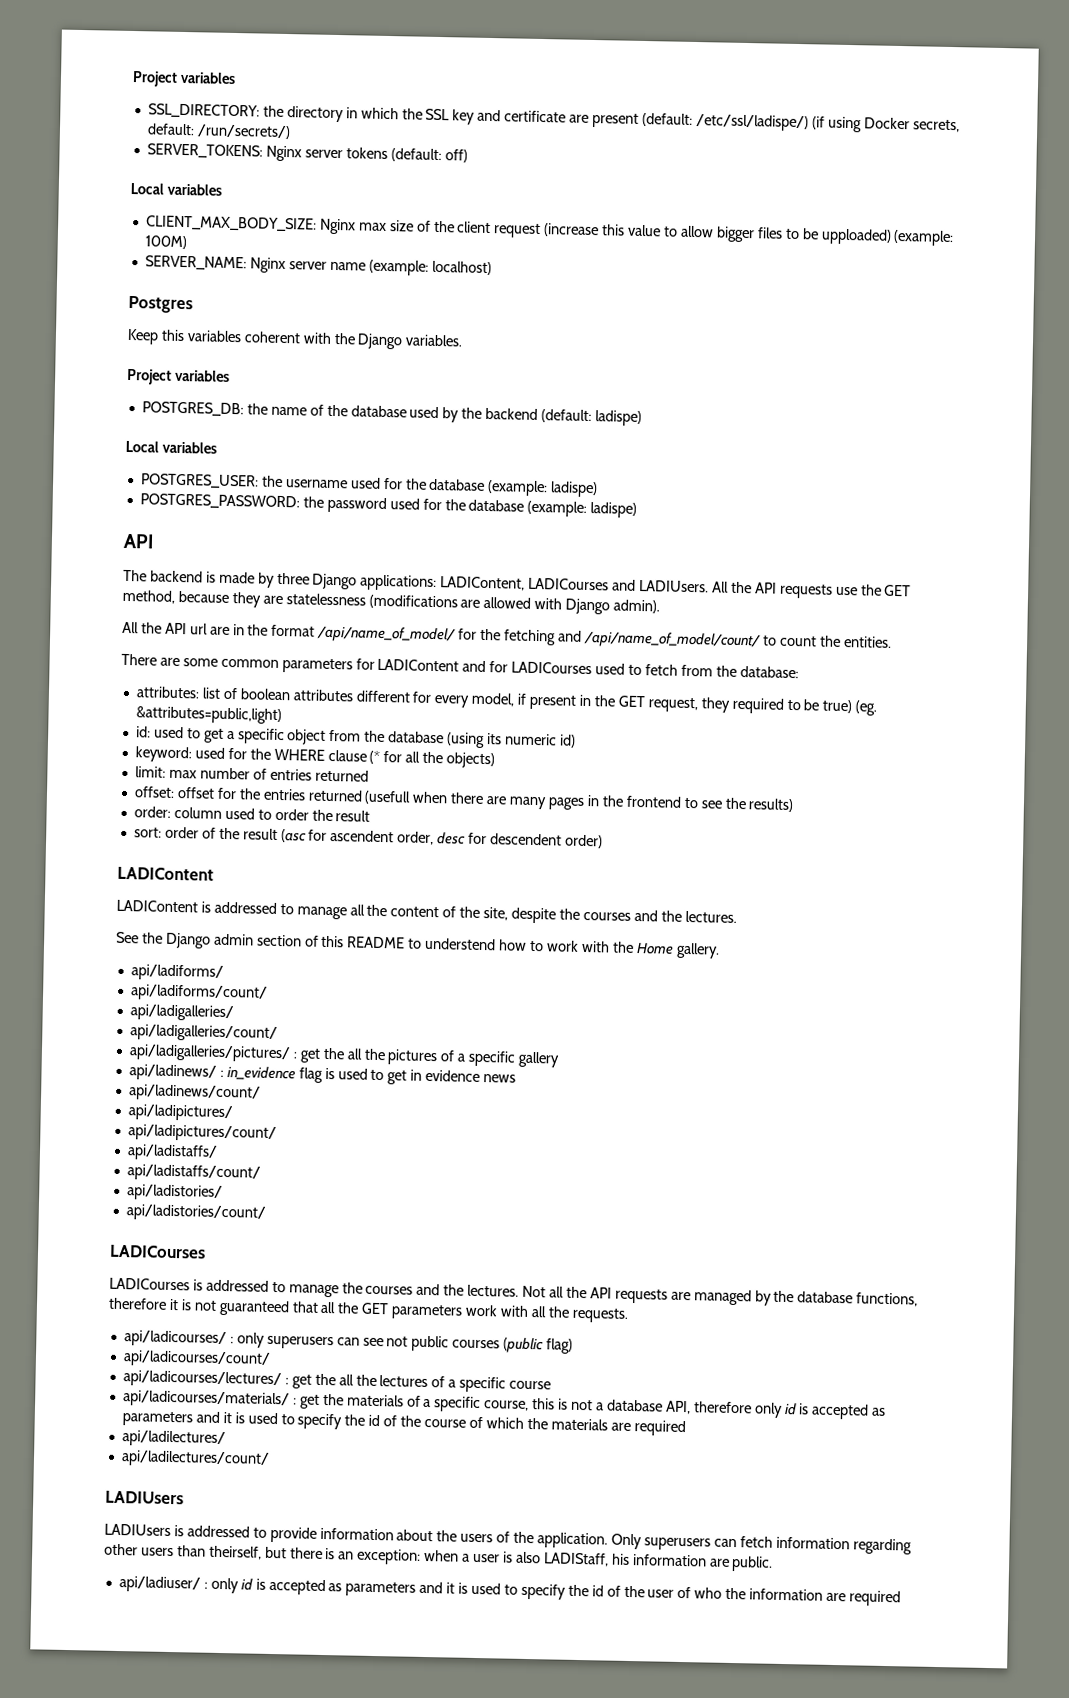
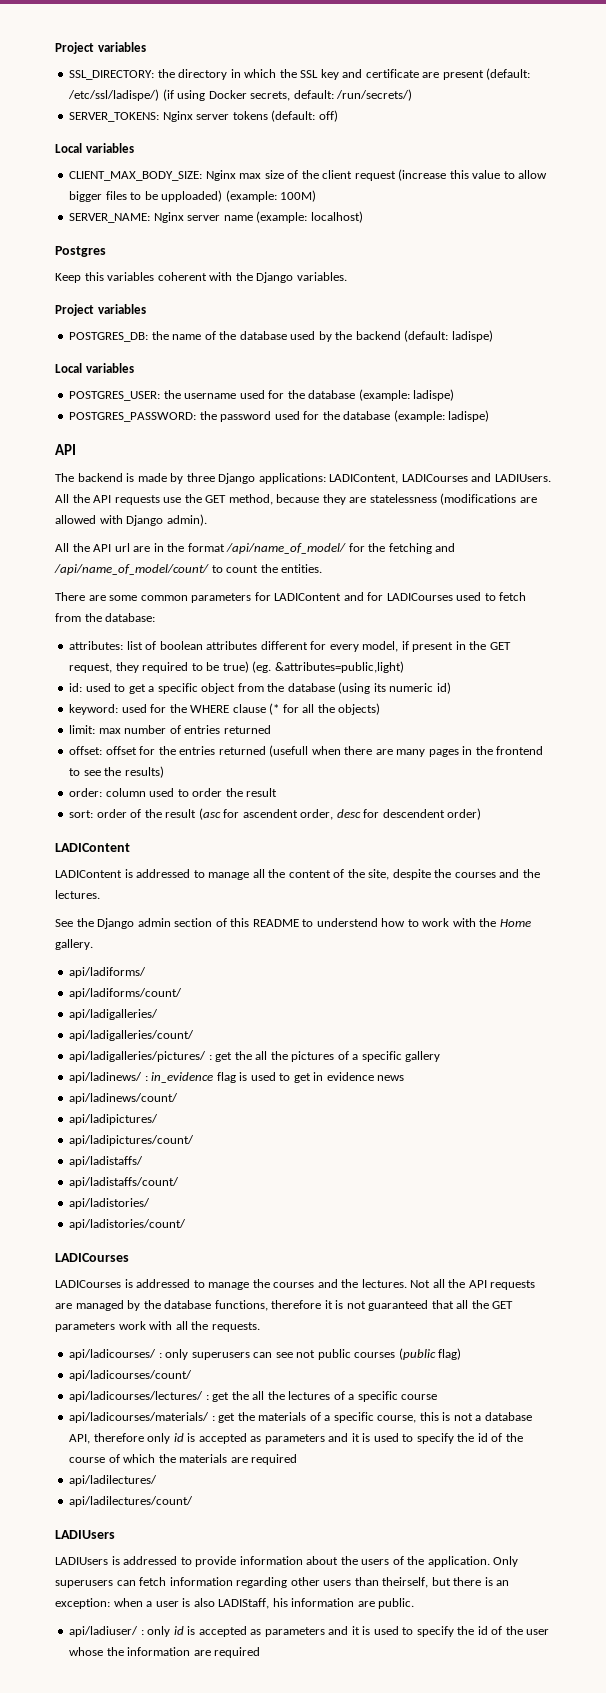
- api/ladiuser/ : only id is accepted as parameters and it is used to specify the id of the user of who the information are required
+ api/ladiuser/ : only id is accepted as parameters and it is used to specify the id of the user whose the information are required

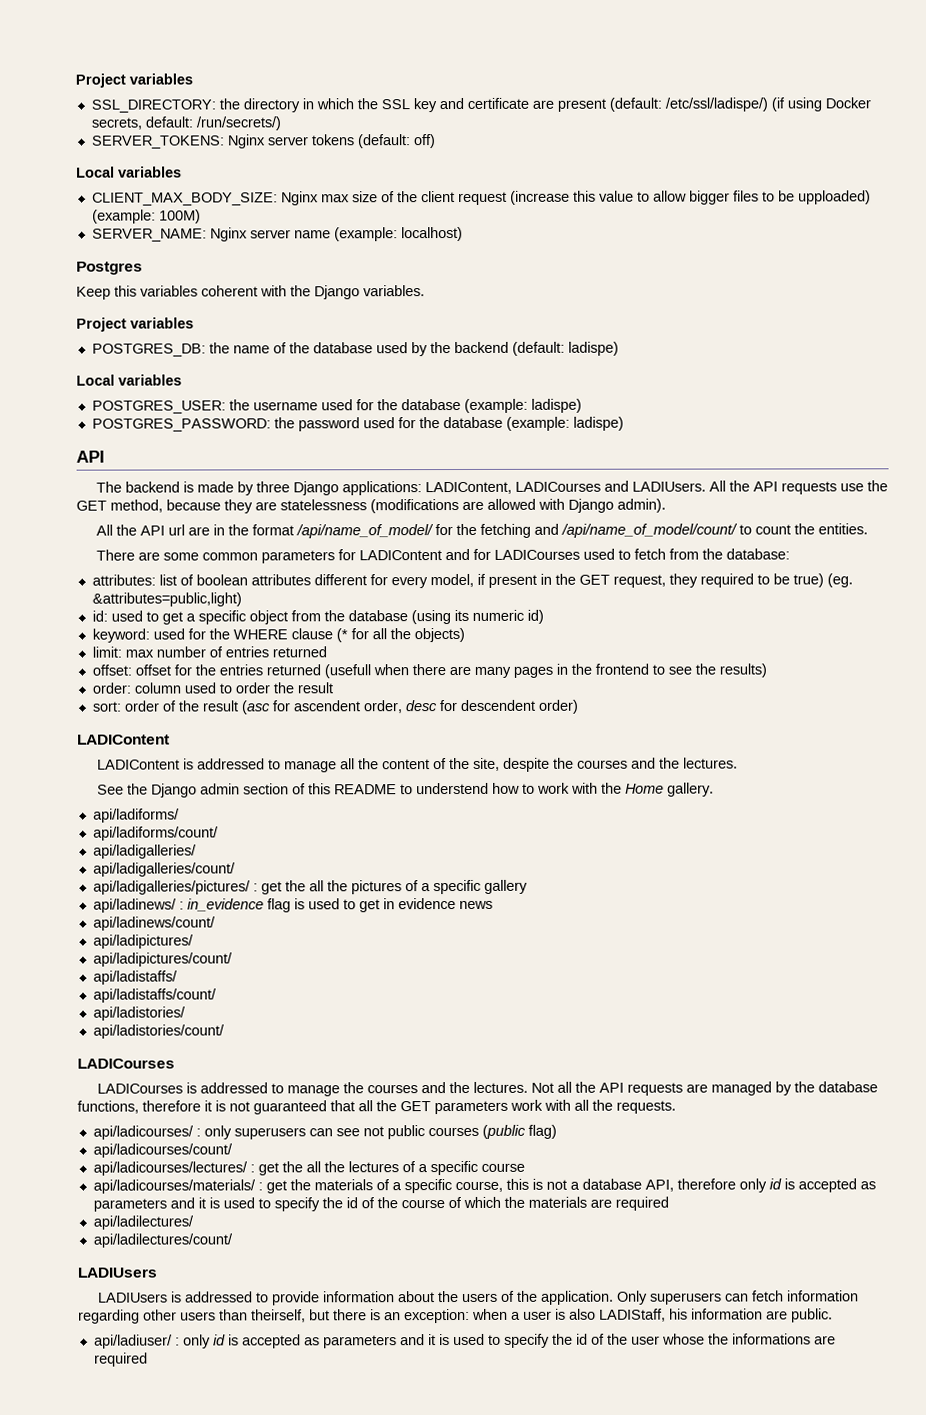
- api/ladiuser/ : only id is accepted as parameters and it is used to specify the id of the user whose the information are required
+ api/ladiuser/ : only id is accepted as parameters and it is used to specify the id of the user whose the informations are required

